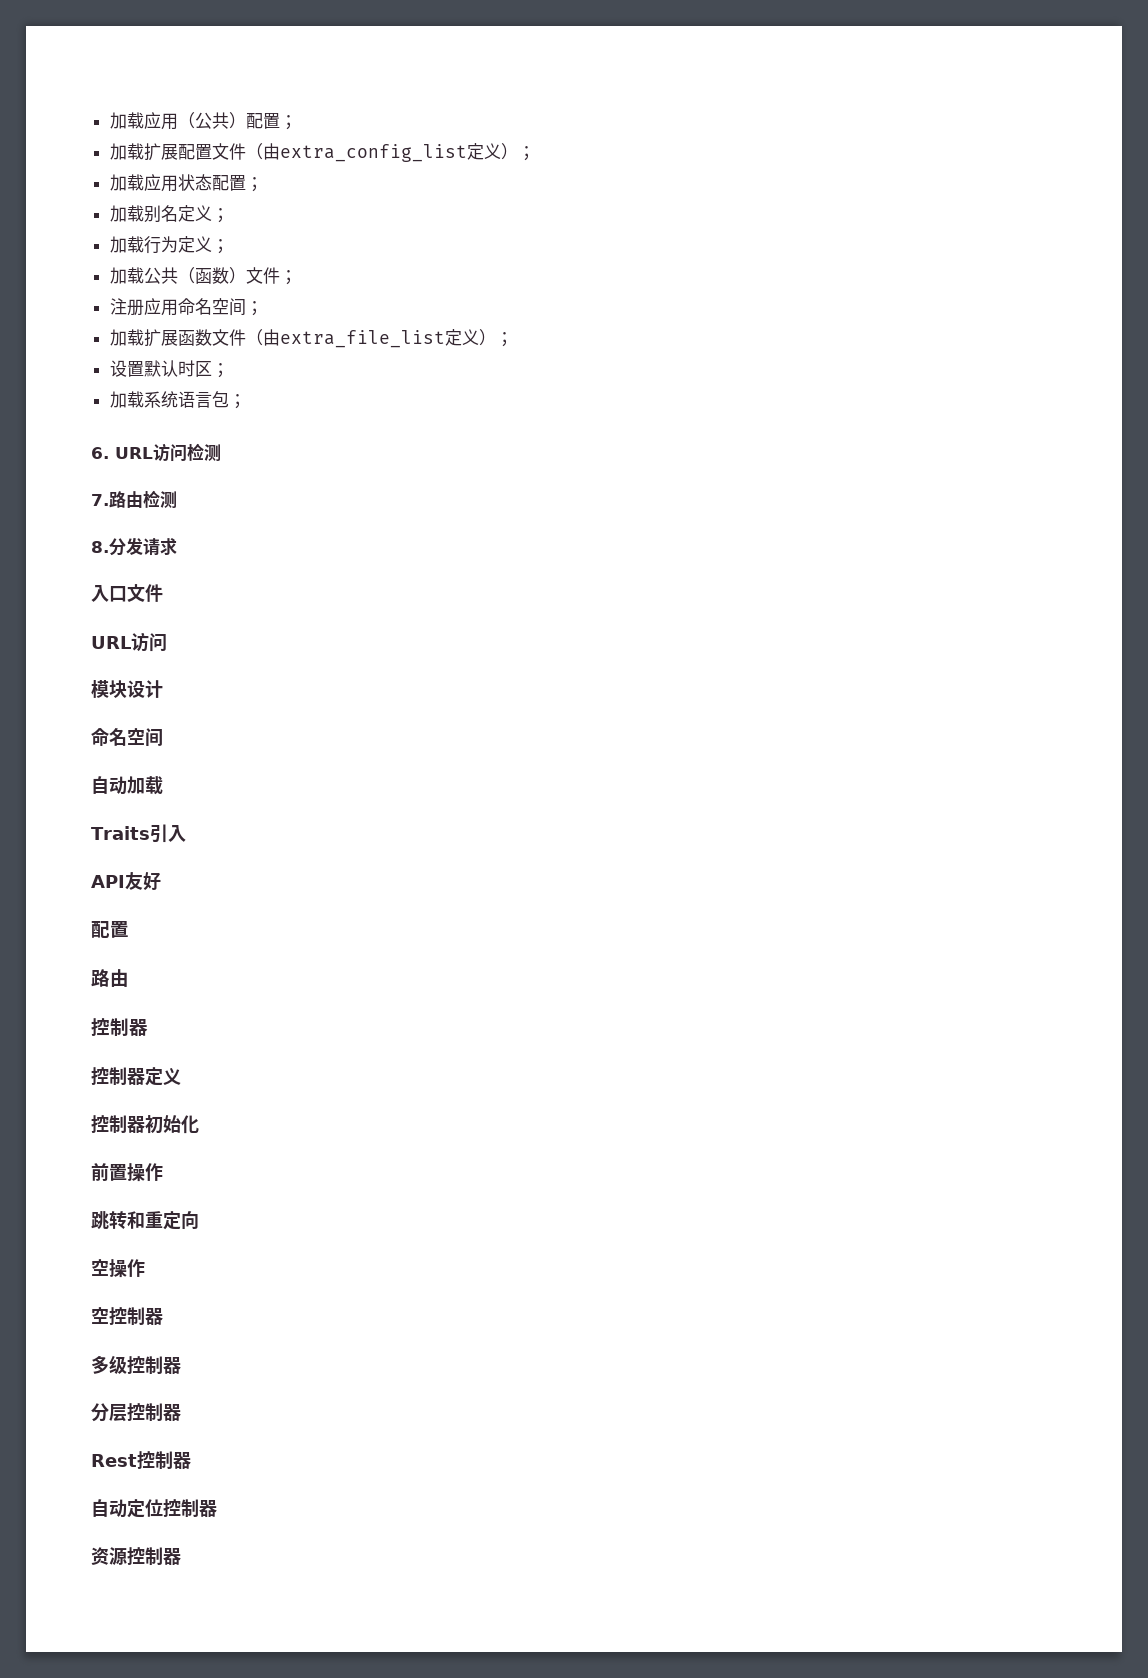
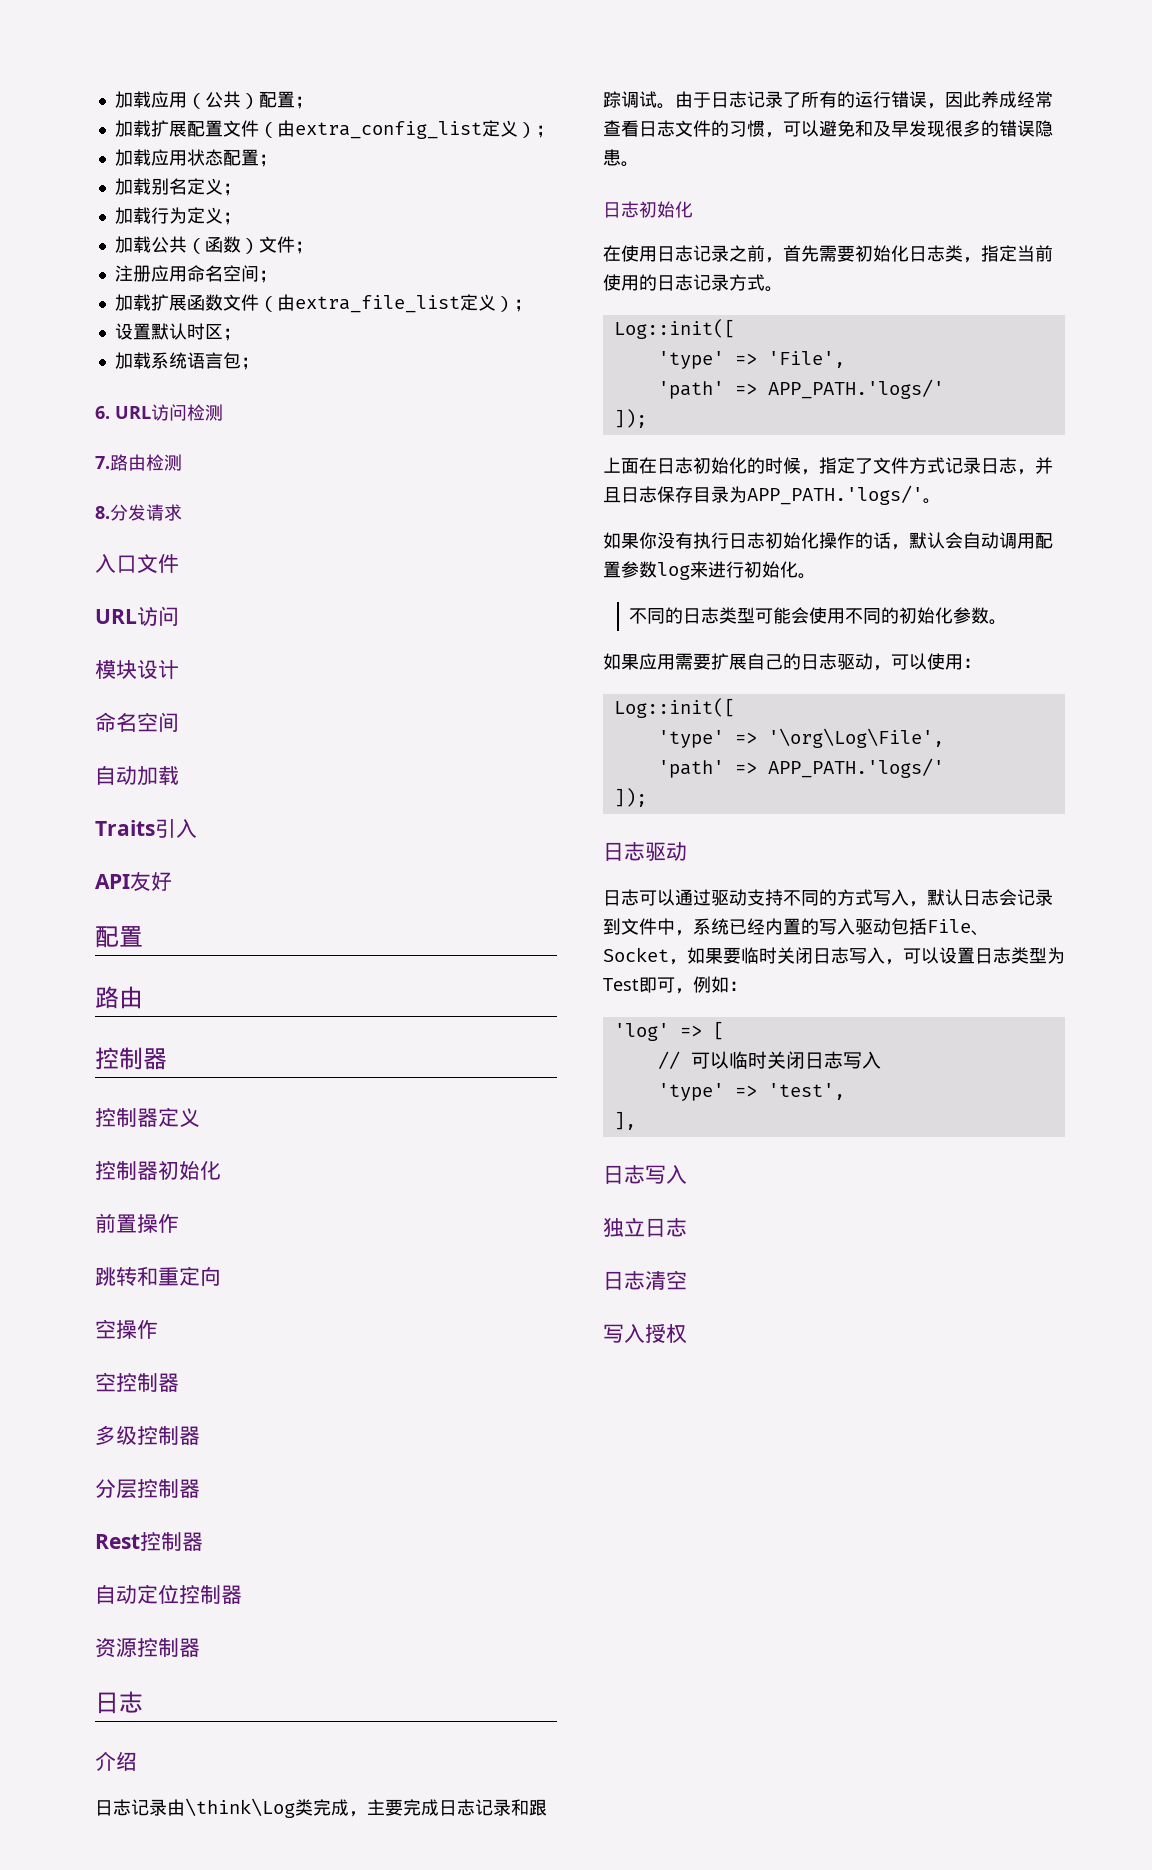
  资源控制器
+ 日志
+ 介绍
+ 日志记录由\think\Log类完成，主要完成日志记录和跟踪调试。由于日志记录了所有的运行错误，因此养成经常查看日志文件的习惯，可以避免和及早发现很多的错误隐患。
+ 日志初始化
+ 在使用日志记录之前，首先需要初始化日志类，指定当前使用的日志记录方式。
+ Log::init([
+ 'type' => 'File',
+ 'path' => APP_PATH.'logs/'
+ ]);
+ 上面在日志初始化的时候，指定了文件方式记录日志，并且日志保存目录为APP_PATH.'logs/'。
+ 如果你没有执行日志初始化操作的话，默认会自动调用配置参数log来进行初始化。
+ 不同的日志类型可能会使用不同的初始化参数。
+ 如果应用需要扩展自己的日志驱动，可以使用：
+ Log::init([
+ 'type' => '\org\Log\File',
+ 'path' => APP_PATH.'logs/'
+ ]);
+ 日志驱动
+ 日志可以通过驱动支持不同的方式写入，默认日志会记录到文件中，系统已经内置的写入驱动包括File、Socket，如果要临时关闭日志写入，可以设置日志类型为Test即可，例如：
+ 'log' => [
+ // 可以临时关闭日志写入
+ 'type' => 'test',
+ ],
+ 日志写入
+ 独立日志
+ 日志清空
+ 写入授权

